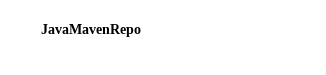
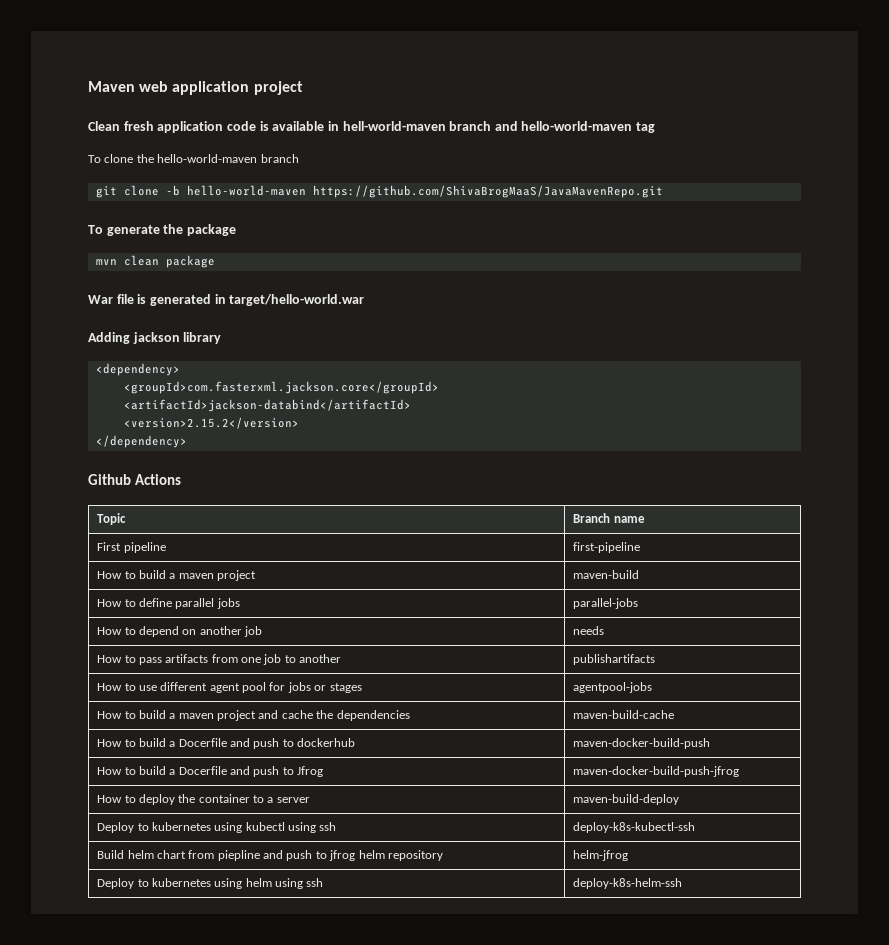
- JavaMavenRepo
+ Maven web application project
+ Clean fresh application code is available in hell-world-maven branch and hello-world-maven tag
+ To clone the hello-world-maven branch
+ git clone -b hello-world-maven https://github.com/ShivaBrogMaaS/JavaMavenRepo.git
+ To generate the package
+ mvn clean package
+ War file is generated in target/hello-world.war
+ Adding jackson library
+ <dependency>
+ <groupId>com.fasterxml.jackson.core</groupId>
+ <artifactId>jackson-databind</artifactId>
+ <version>2.15.2</version>
+ </dependency>
+ Github Actions
+ Topic | Branch name
+ First pipeline | first-pipeline
+ How to build a maven project | maven-build
+ How to define parallel jobs | parallel-jobs
+ How to depend on another job | needs
+ How to pass artifacts from one job to another | publishartifacts
+ How to use different agent pool for jobs or stages | agentpool-jobs
+ How to build a maven project and cache the dependencies | maven-build-cache
+ How to build a Docerfile and push to dockerhub | maven-docker-build-push
+ How to build a Docerfile and push to Jfrog | maven-docker-build-push-jfrog
+ How to deploy the container to a server | maven-build-deploy
+ Deploy to kubernetes using kubectl using ssh | deploy-k8s-kubectl-ssh
+ Build helm chart from piepline and push to jfrog helm repository | helm-jfrog
+ Deploy to kubernetes using helm using ssh | deploy-k8s-helm-ssh

